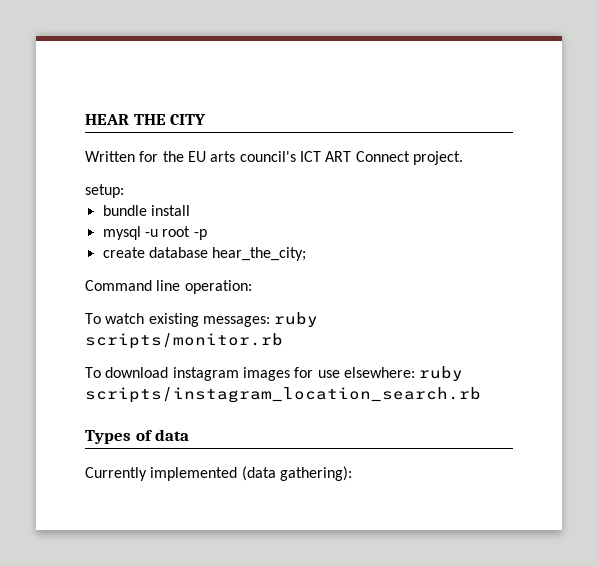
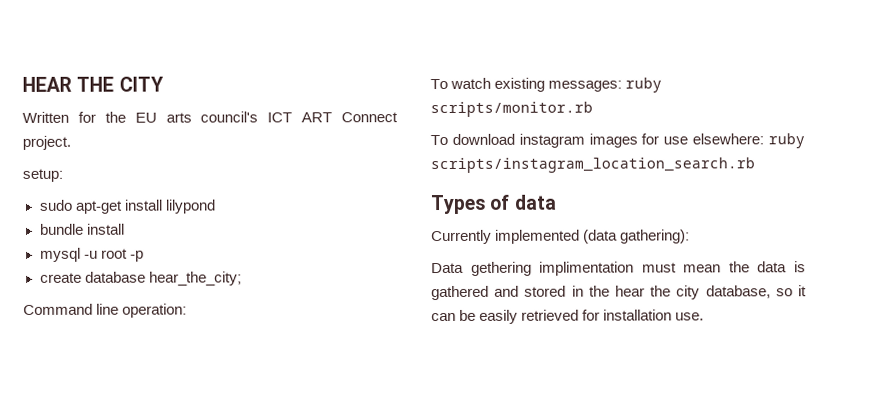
+ sudo apt-get install lilypond
+ Data gethering implimentation must mean the data is gathered and stored in the hear the city database, so it can be easily retrieved for installation use.

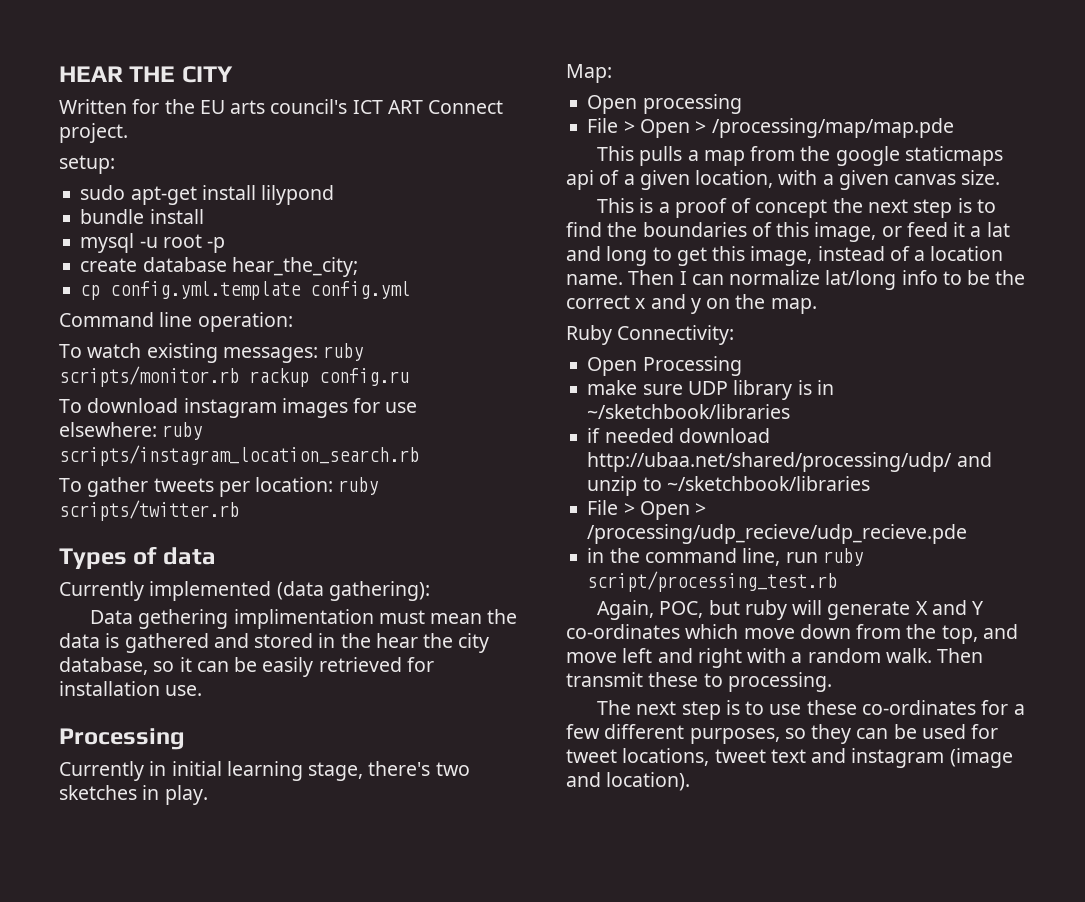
+ cp config.yml.template config.yml
- To watch existing messages: ruby scripts/monitor.rb
+ To watch existing messages: ruby scripts/monitor.rb rackup config.ru
+ To gather tweets per location: ruby scripts/twitter.rb
  Data gethering implimentation must mean the data is gathered and stored in the hear the city database, so it can be easily retrieved for installation use.
+ Processing
+ Currently in initial learning stage, there's two sketches in play.
+ Map:
+ Open processing
+ File > Open > /processing/map/map.pde
+ This pulls a map from the google staticmaps api of a given location, with a given canvas size.
+ This is a proof of concept the next step is to find the boundaries of this image, or feed it a lat and long to get this image, instead of a location name. Then I can normalize lat/long info to be the correct x and y on the map.
+ Ruby Connectivity:
+ Open Processing
+ make sure UDP library is in ~/sketchbook/libraries
+ if needed download http://ubaa.net/shared/processing/udp/ and unzip to ~/sketchbook/libraries
+ File > Open > /processing/udp_recieve/udp_recieve.pde
+ in the command line, run ruby script/processing_test.rb
+ Again, POC, but ruby will generate X and Y co-ordinates which move down from the top, and move left and right with a random walk. Then transmit these to processing.
+ The next step is to use these co-ordinates for a few different purposes, so they can be used for tweet locations, tweet text and instagram (image and location).

